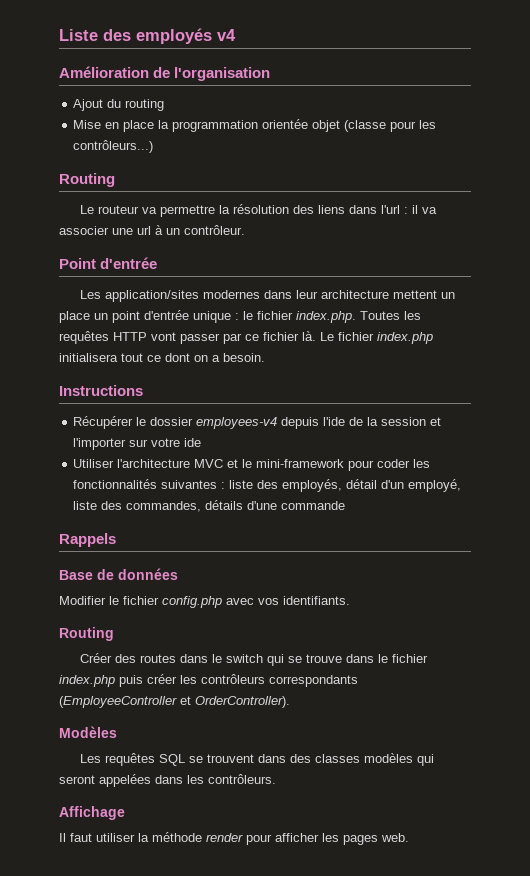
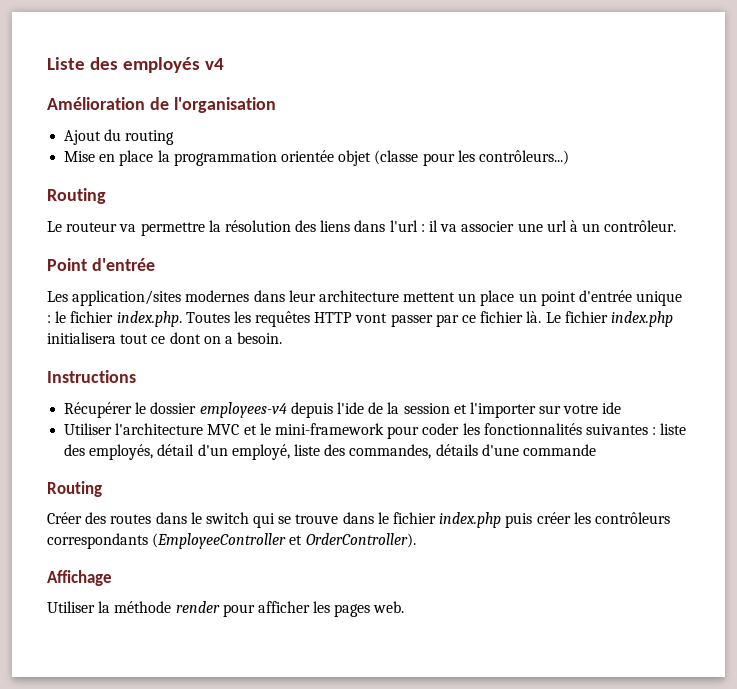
- Rappels
- Base de données
- Modifier le fichier config.php avec vos identifiants.
- Modèles
- Les requêtes SQL se trouvent dans des classes modèles qui seront appelées dans les contrôleurs.
  Affichage
- Il faut utiliser la méthode render pour afficher les pages web.
+ Utiliser la méthode render pour afficher les pages web.

